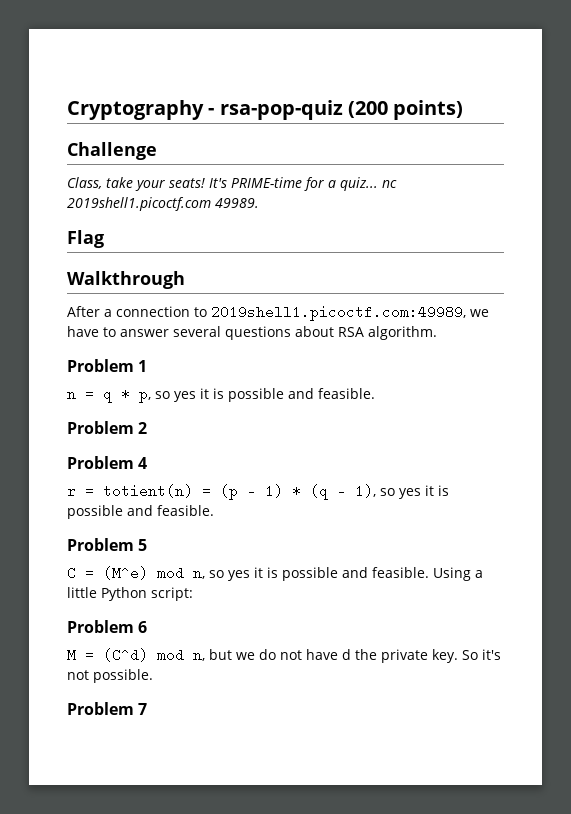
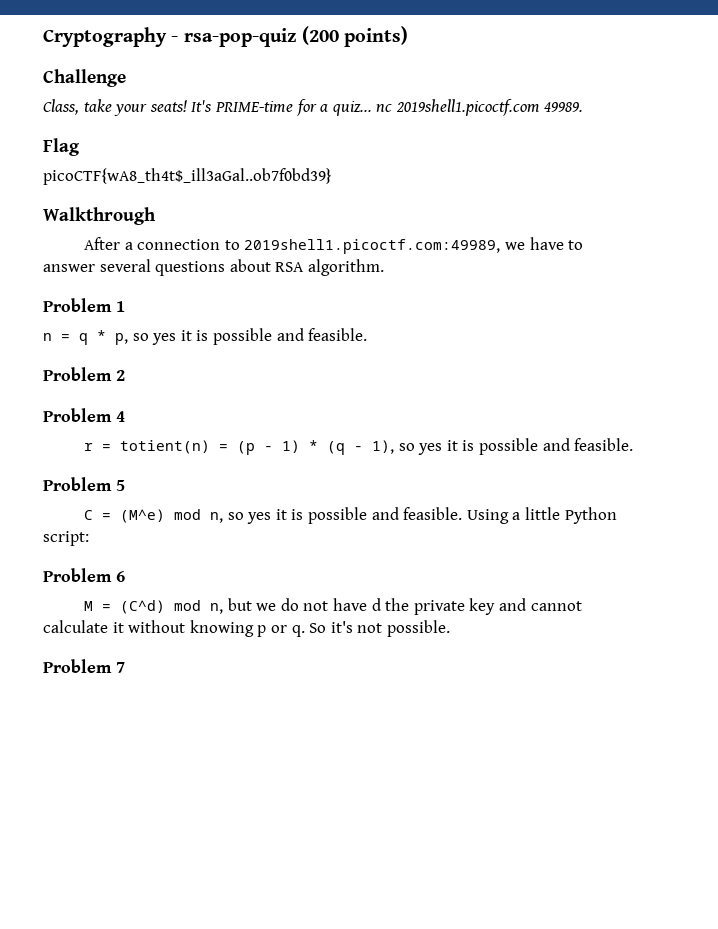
+ picoCTF{wA8_th4t$_ill3aGal..ob7f0bd39}
- M = (C^d) mod n, but we do not have d the private key.
+ M = (C^d) mod n, but we do not have d the private key and cannot calculate it without knowing p or q.

